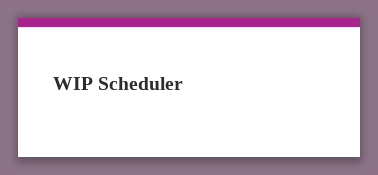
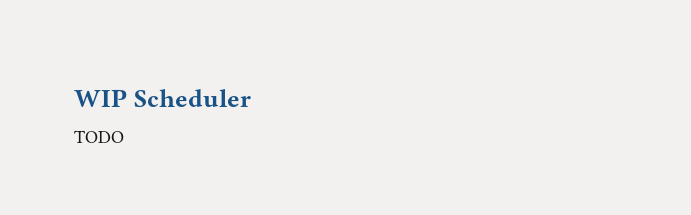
+ TODO

